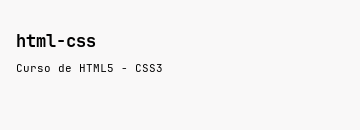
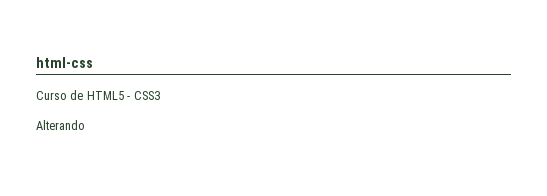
+ Alterando

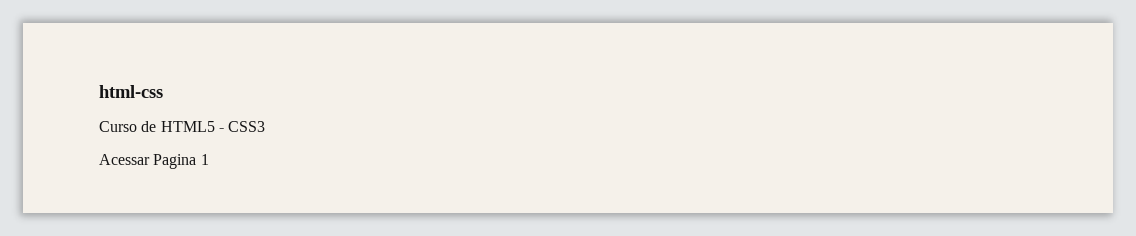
- Alterando
+ Acessar Pagina 1

